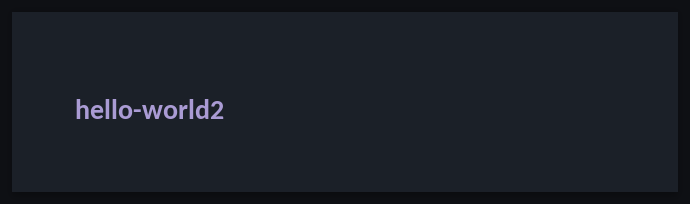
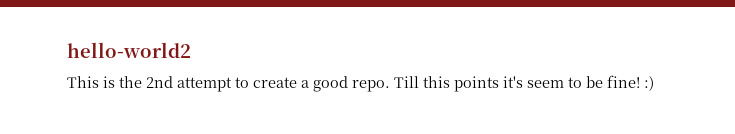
+ This is the 2nd attempt to create a good repo. Till this points it's seem to be fine! :)

